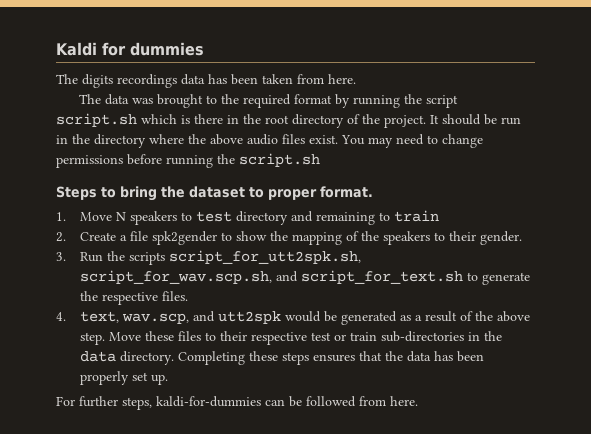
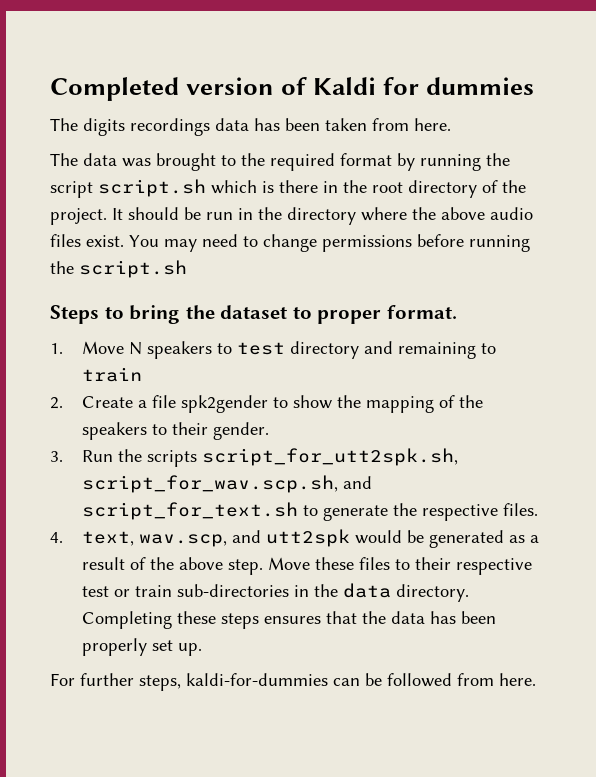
- Kaldi for dummies
+ Completed version of Kaldi for dummies

